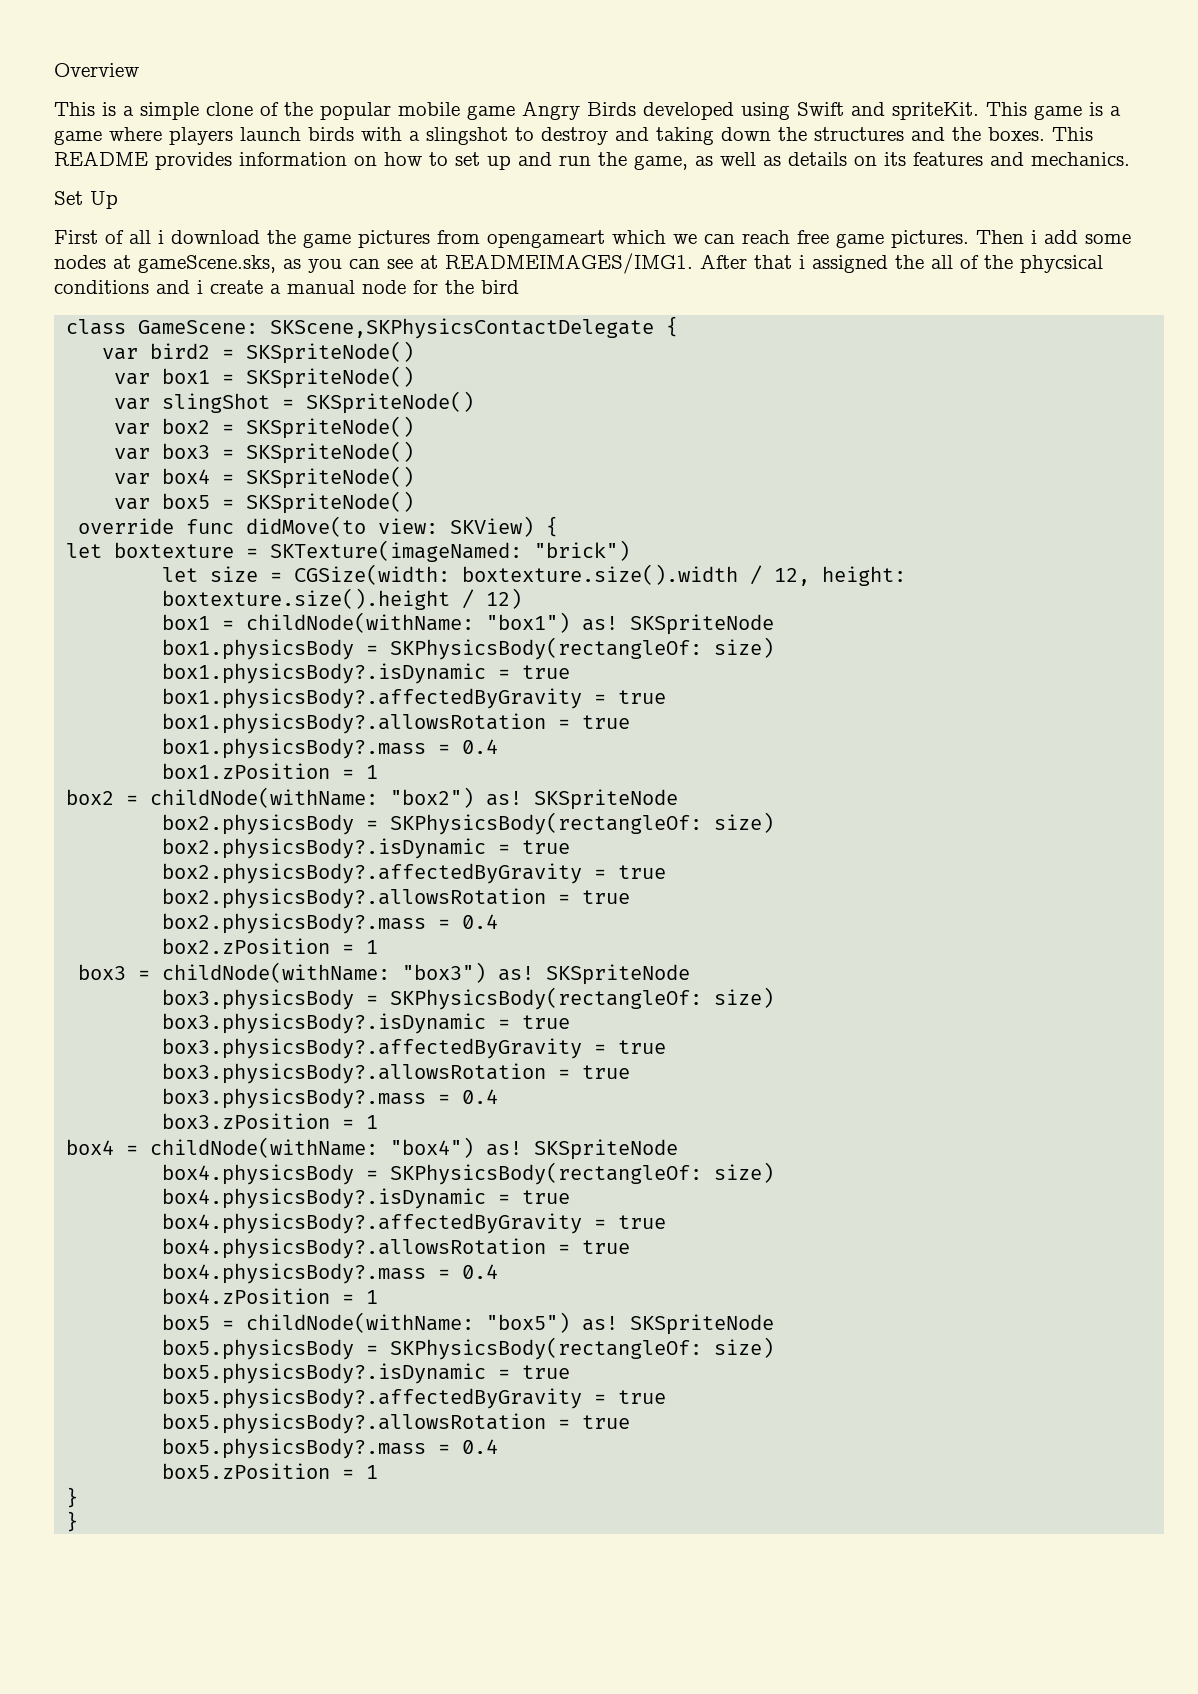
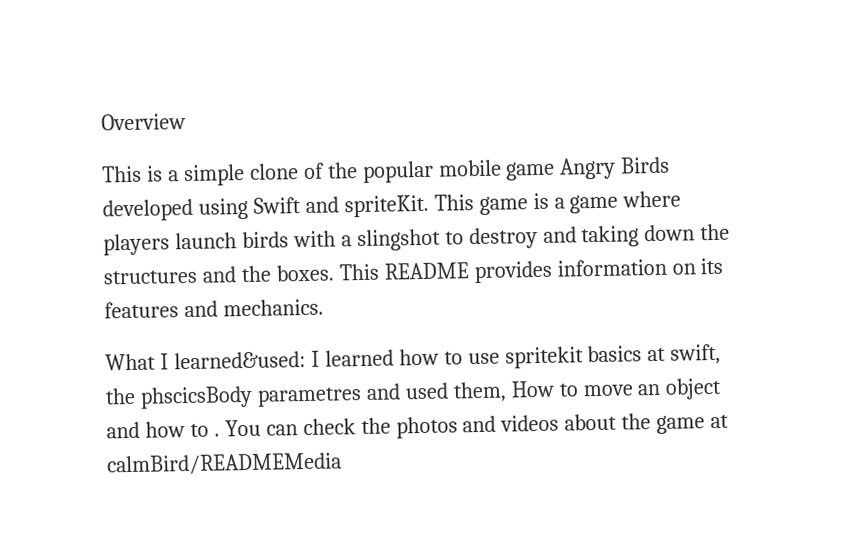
- This README provides information on how to set up and run the game, as well as details on its features and mechanics.
- Set Up
- First of all i download the game pictures from opengameart which we can reach free game pictures. Then i add some nodes at gameScene.sks, as you can see at READMEIMAGES/IMG1. After that i assigned the all of the phycsical conditions and i create a manual node for the bird
- class GameScene: SKScene,SKPhysicsContactDelegate {
- var bird2 = SKSpriteNode()
- var box1 = SKSpriteNode()
- var slingShot = SKSpriteNode()
- var box2 = SKSpriteNode()
- var box3 = SKSpriteNode()
- var box4 = SKSpriteNode()
- var box5 = SKSpriteNode()
- override func didMove(to view: SKView) {
- let boxtexture = SKTexture(imageNamed: "brick")
- let size = CGSize(width: boxtexture.size().width / 12, height: boxtexture.size().height / 12)
- box1 = childNode(withName: "box1") as! SKSpriteNode
- box1.physicsBody = SKPhysicsBody(rectangleOf: size)
- box1.physicsBody?.isDynamic = true
- box1.physicsBody?.affectedByGravity = true
- box1.physicsBody?.allowsRotation = true
- box1.physicsBody?.mass = 0.4
- box1.zPosition = 1
- box2 = childNode(withName: "box2") as! SKSpriteNode
- box2.physicsBody = SKPhysicsBody(rectangleOf: size)
- box2.physicsBody?.isDynamic = true
- box2.physicsBody?.affectedByGravity = true
- box2.physicsBody?.allowsRotation = true
- box2.physicsBody?.mass = 0.4
- box2.zPosition = 1
- box3 = childNode(withName: "box3") as! SKSpriteNode
- box3.physicsBody = SKPhysicsBody(rectangleOf: size)
- box3.physicsBody?.isDynamic = true
- box3.physicsBody?.affectedByGravity = true
- box3.physicsBody?.allowsRotation = true
- box3.physicsBody?.mass = 0.4
- box3.zPosition = 1
- box4 = childNode(withName: "box4") as! SKSpriteNode
- box4.physicsBody = SKPhysicsBody(rectangleOf: size)
- box4.physicsBody?.isDynamic = true
- box4.physicsBody?.affectedByGravity = true
- box4.physicsBody?.allowsRotation = true
- box4.physicsBody?.mass = 0.4
- box4.zPosition = 1
- box5 = childNode(withName: "box5") as! SKSpriteNode
- box5.physicsBody = SKPhysicsBody(rectangleOf: size)
- box5.physicsBody?.isDynamic = true
- box5.physicsBody?.affectedByGravity = true
- box5.physicsBody?.allowsRotation = true
- box5.physicsBody?.mass = 0.4
- box5.zPosition = 1
- }
- }
+ This README provides information on its features and mechanics.
+ What I learned&used: I learned how to use spritekit basics at swift, the phscicsBody parametres and used them, How to move an object and how to . You can check the photos and videos about the game at calmBird/READMEMedia

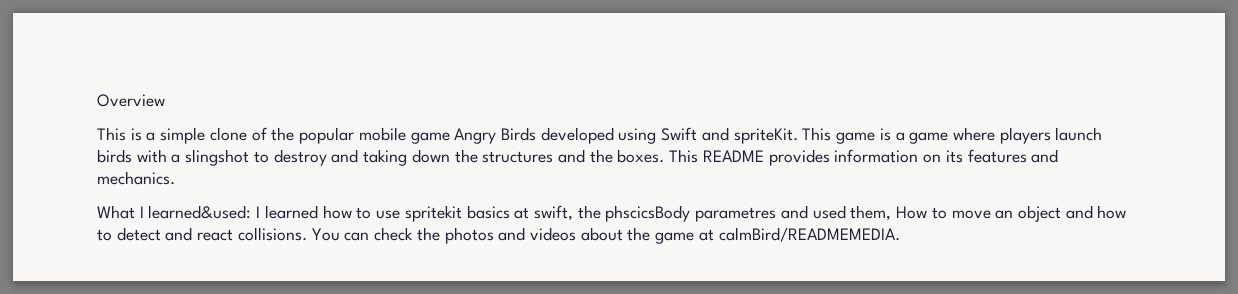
- What I learned&used: I learned how to use spritekit basics at swift, the phscicsBody parametres and used them, How to move an object and how to .
+ What I learned&used: I learned how to use spritekit basics at swift, the phscicsBody parametres and used them, How to move an object and how to detect and react collisions.
- You can check the photos and videos about the game at calmBird/READMEMedia
+ You can check the photos and videos about the game at calmBird/READMEMEDIA.

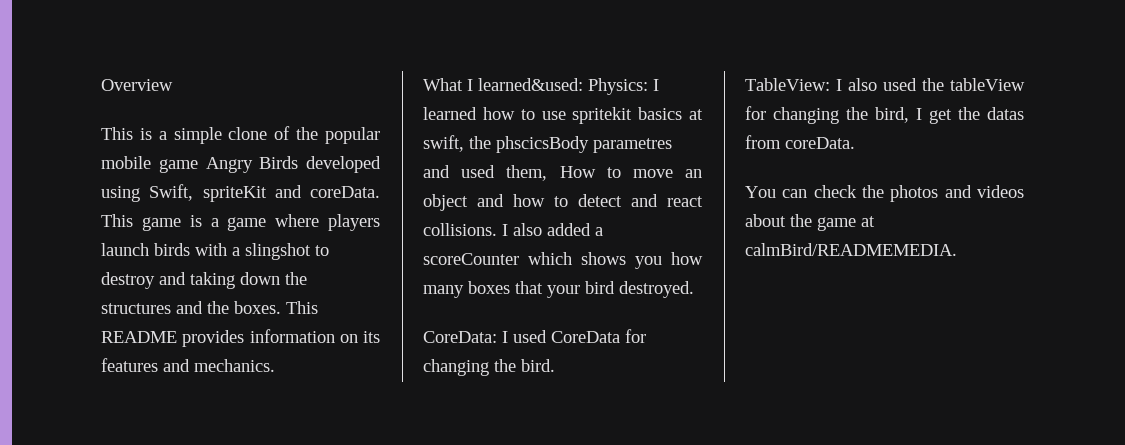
- This is a simple clone of the popular mobile game Angry Birds developed using Swift and spriteKit.
+ This is a simple clone of the popular mobile game Angry Birds developed using Swift, spriteKit and coreData.
- What I learned&used: I learned how to use spritekit basics at swift, the phscicsBody parametres and used them, How to move an object and how to detect and react collisions. You can check the photos and videos about the game at calmBird/READMEMEDIA.
+ What I learned&used: Physics: I learned how to use spritekit basics at swift, the phscicsBody parametres and used them, How to move an object and how to detect and react collisions. I also added a scoreCounter which shows you how many boxes that your bird destroyed.
+ CoreData: I used CoreData for changing the bird.
+ TableView: I also used the tableView for changing the bird, I get the datas from coreData.
+ You can check the photos and videos about the game at calmBird/READMEMEDIA.

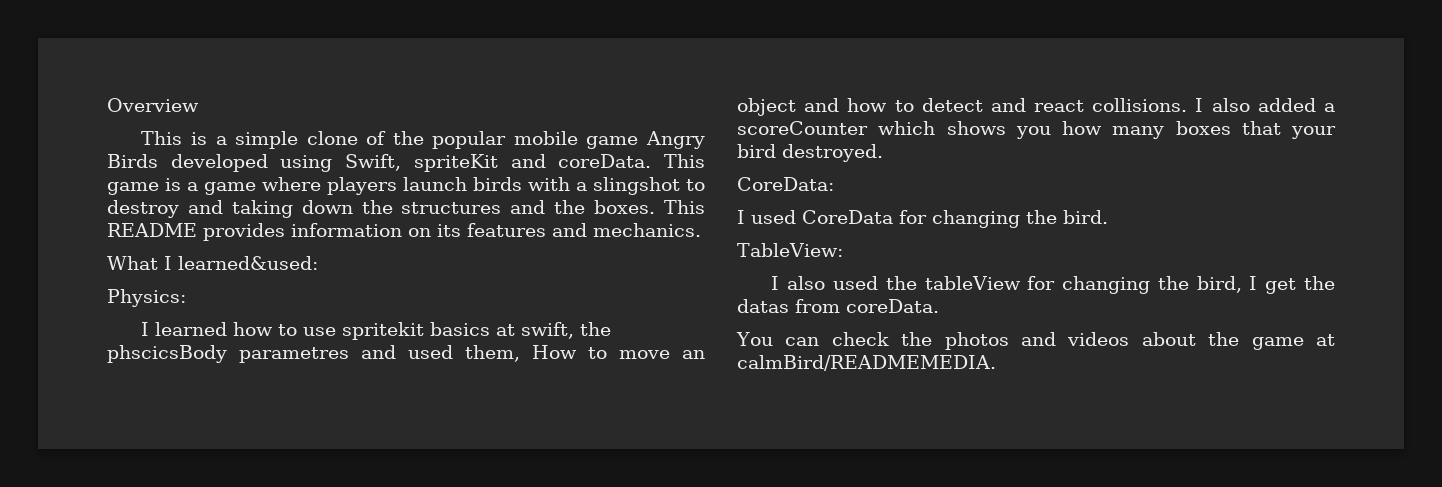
- What I learned&used: Physics: I learned how to use spritekit basics at swift, the phscicsBody parametres and used them, How to move an object and how to detect and react collisions.
+ What I learned&used:
+ Physics:
+ I learned how to use spritekit basics at swift, the phscicsBody parametres and used them, How to move an object and how to detect and react collisions.
- CoreData: I used CoreData for changing the bird.
+ CoreData:
+ I used CoreData for changing the bird.
- TableView: I also used the tableView for changing the bird, I get the datas from coreData.
+ TableView:
+ I also used the tableView for changing the bird, I get the datas from coreData.

